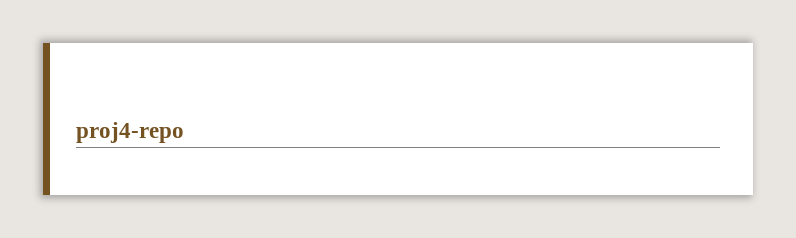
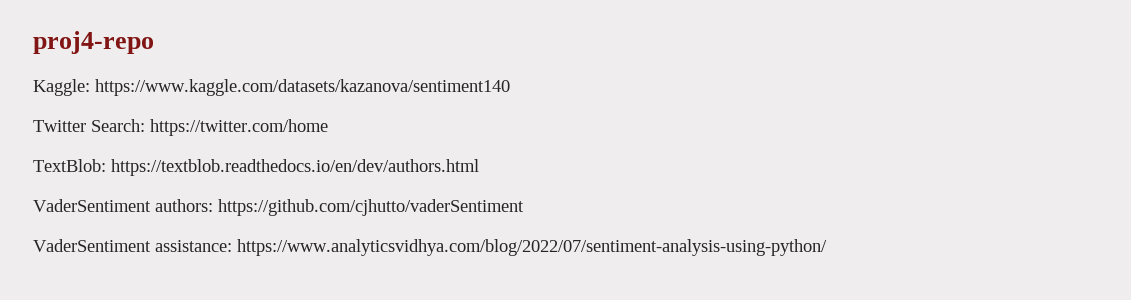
+ Kaggle: https://www.kaggle.com/datasets/kazanova/sentiment140
+ Twitter Search: https://twitter.com/home
+ TextBlob: https://textblob.readthedocs.io/en/dev/authors.html
+ VaderSentiment authors: https://github.com/cjhutto/vaderSentiment
+ VaderSentiment assistance: https://www.analyticsvidhya.com/blog/2022/07/sentiment-analysis-using-python/

